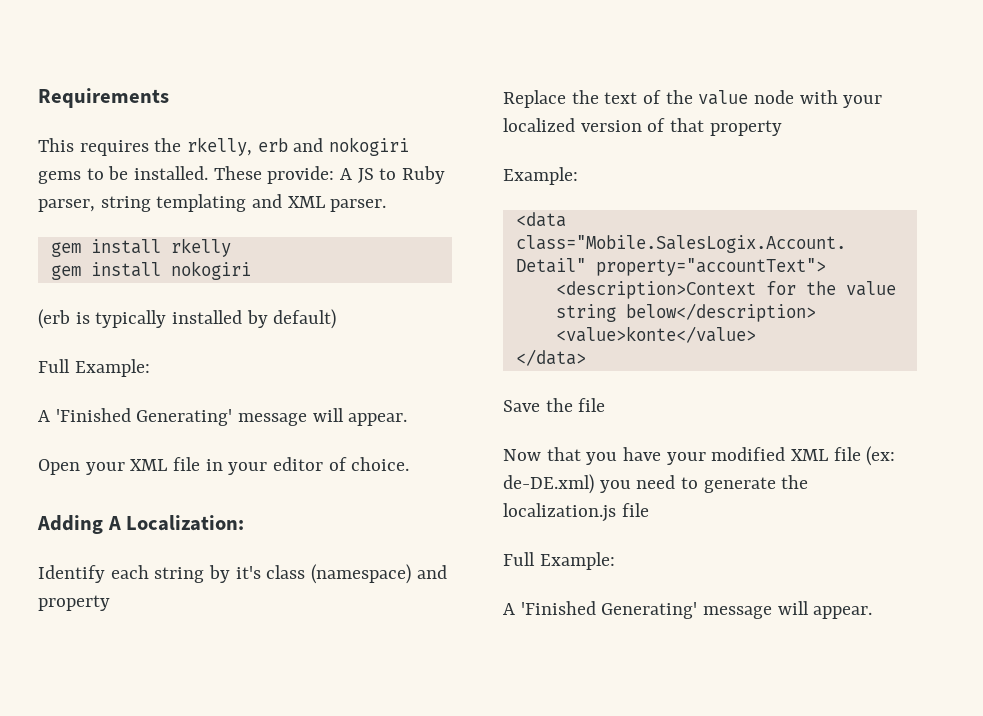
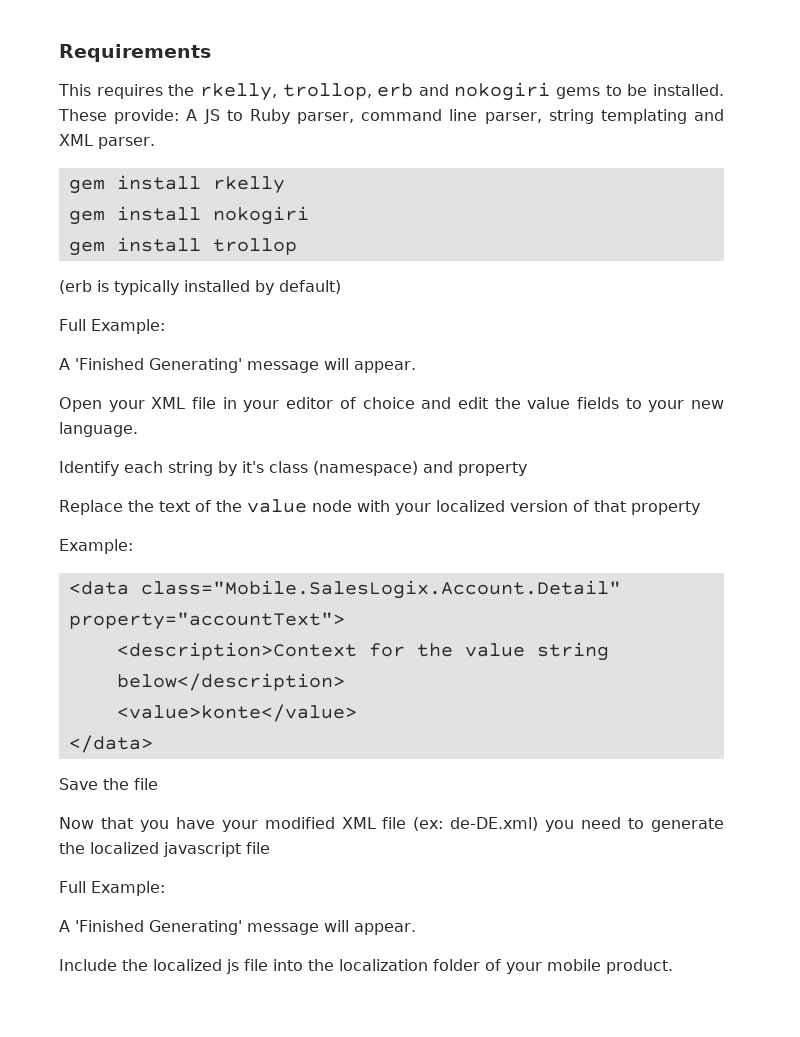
- This requires the rkelly, erb and nokogiri gems to be installed.
+ This requires the rkelly, trollop, erb and nokogiri gems to be installed.
- These provide: A JS to Ruby parser, string templating and XML parser.
+ These provide: A JS to Ruby parser, command line parser, string templating and XML parser.
+ gem install trollop
- Open your XML file in your editor of choice.
- Adding A Localization:
+ Open your XML file in your editor of choice and edit the value fields to your new language.
- Now that you have your modified XML file (ex: de-DE.xml) you need to generate the localization.js file
+ Now that you have your modified XML file (ex: de-DE.xml) you need to generate the localized javascript file
+ Include the localized js file into the localization folder of your mobile product.

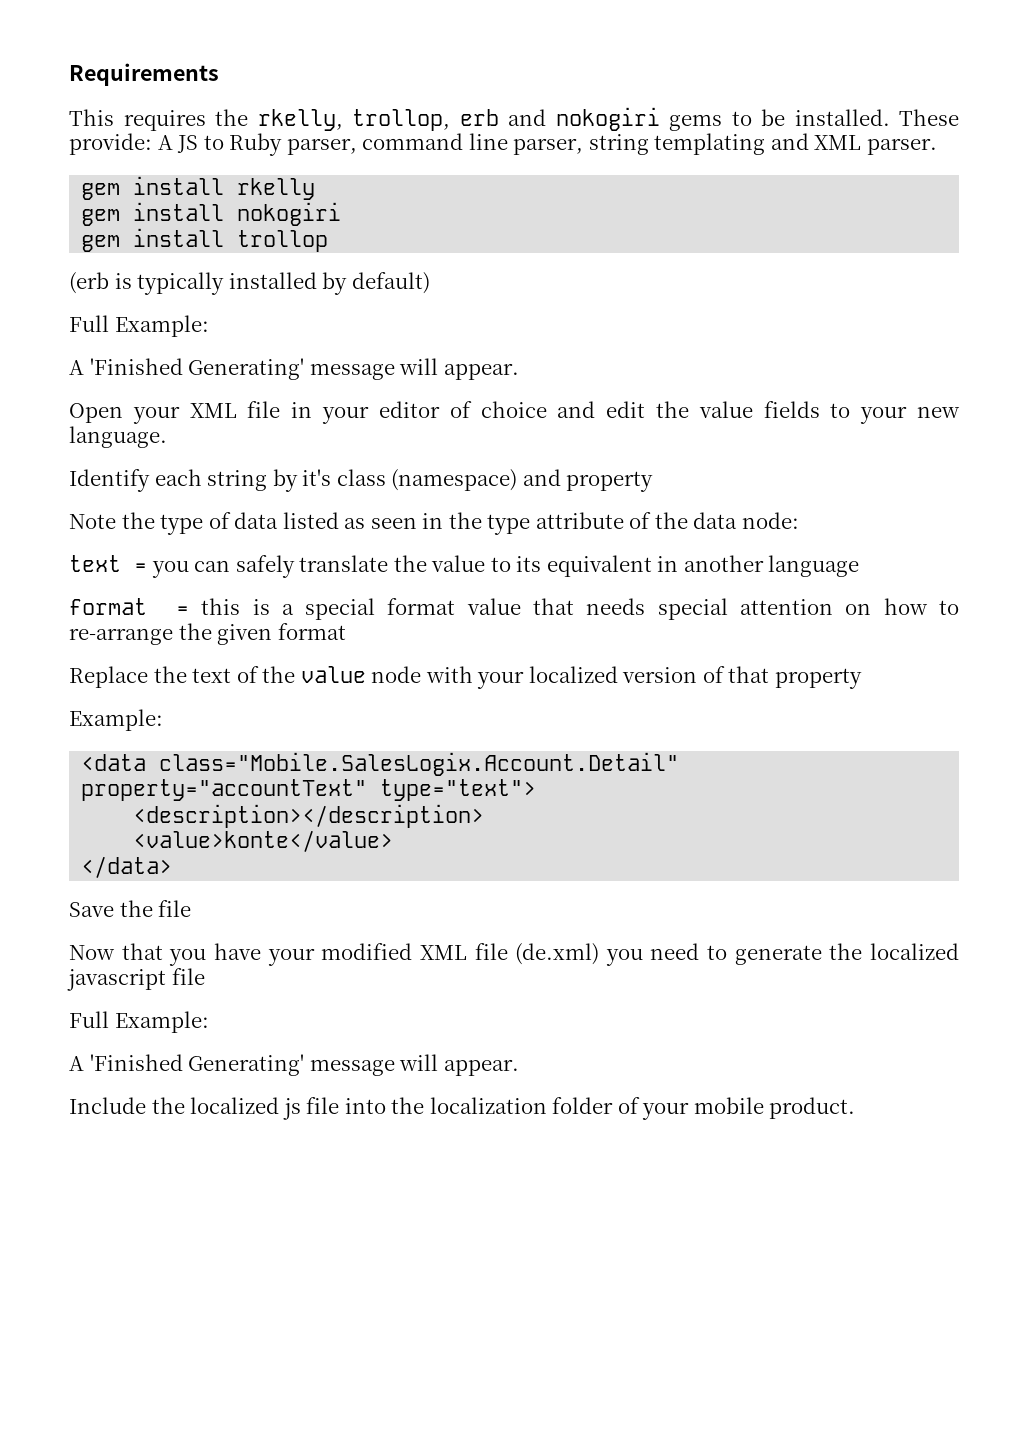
+ Note the type of data listed as seen in the type attribute of the data node:
+ text = you can safely translate the value to its equivalent in another language
+ format = this is a special format value that needs special attention on how to re-arrange the given format
- <data class="Mobile.SalesLogix.Account.Detail" property="accountText">
- <description>Context for the value string below</description>
+ <data class="Mobile.SalesLogix.Account.Detail" property="accountText" type="text">
+ <description></description>
- Now that you have your modified XML file (ex: de-DE.xml) you need to generate the localized javascript file
+ Now that you have your modified XML file (de.xml) you need to generate the localized javascript file

